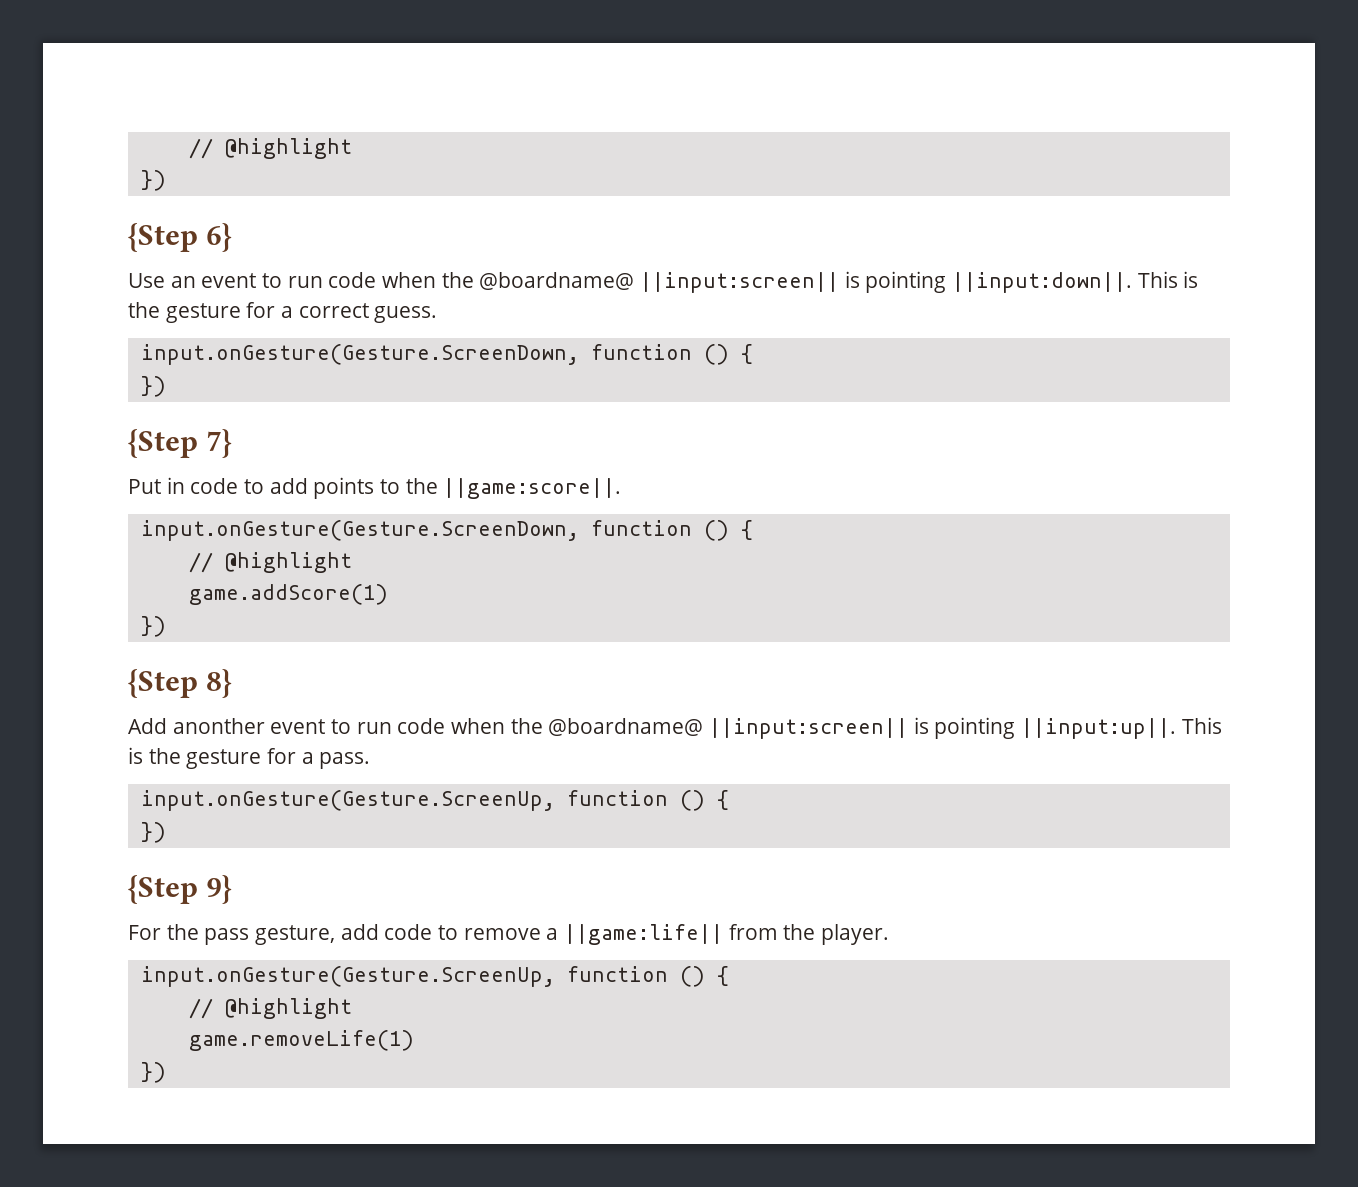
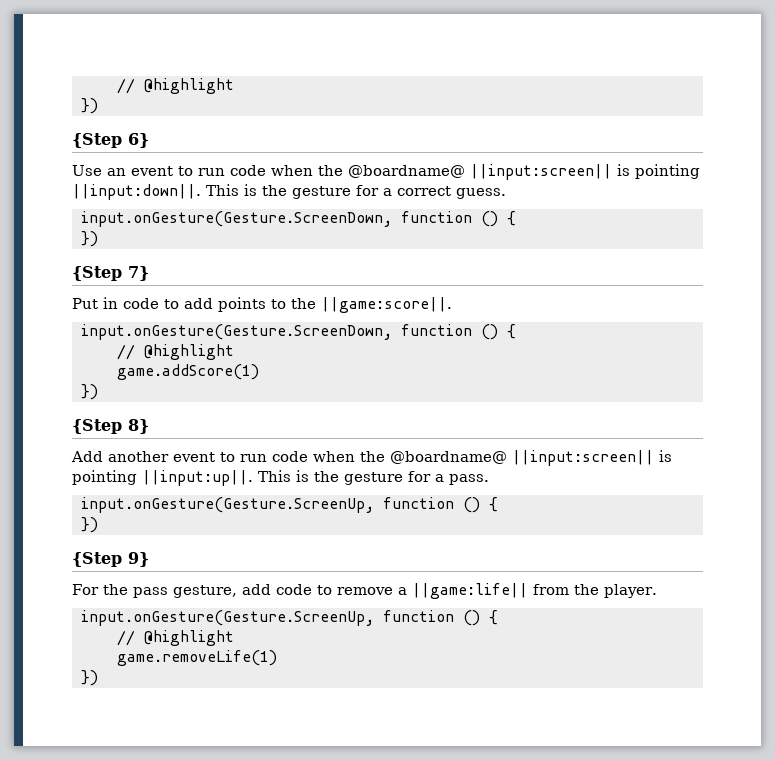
- Add anonther event to run code when the @boardname@ ||input:screen|| is pointing ||input:up||.
+ Add another event to run code when the @boardname@ ||input:screen|| is pointing ||input:up||.

